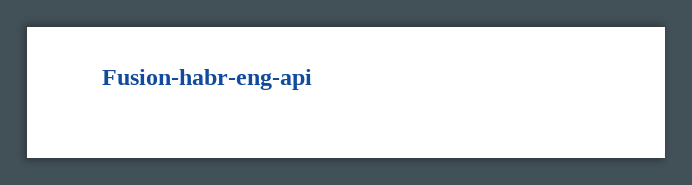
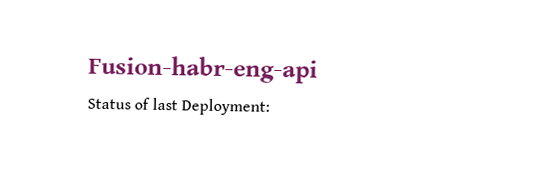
+ Status of last Deployment:

